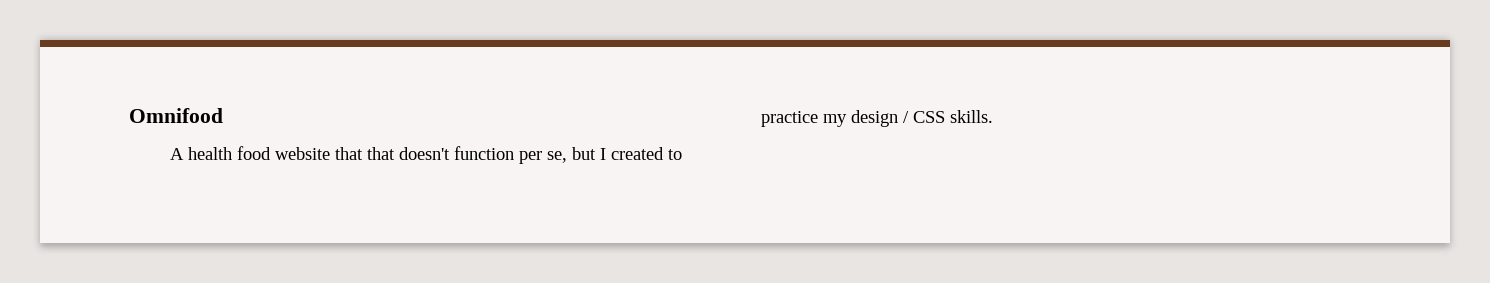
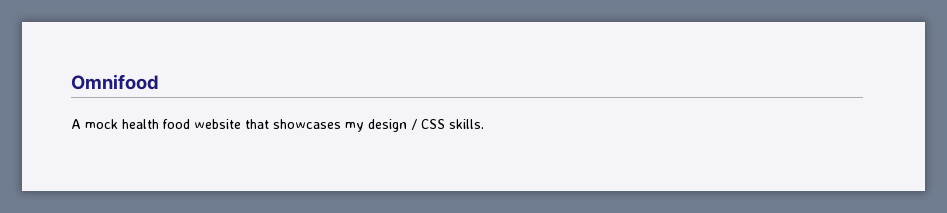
- A health food website that that doesn't function per se, but I created to practice my design / CSS skills.
+ A mock health food website that showcases my design / CSS skills.

